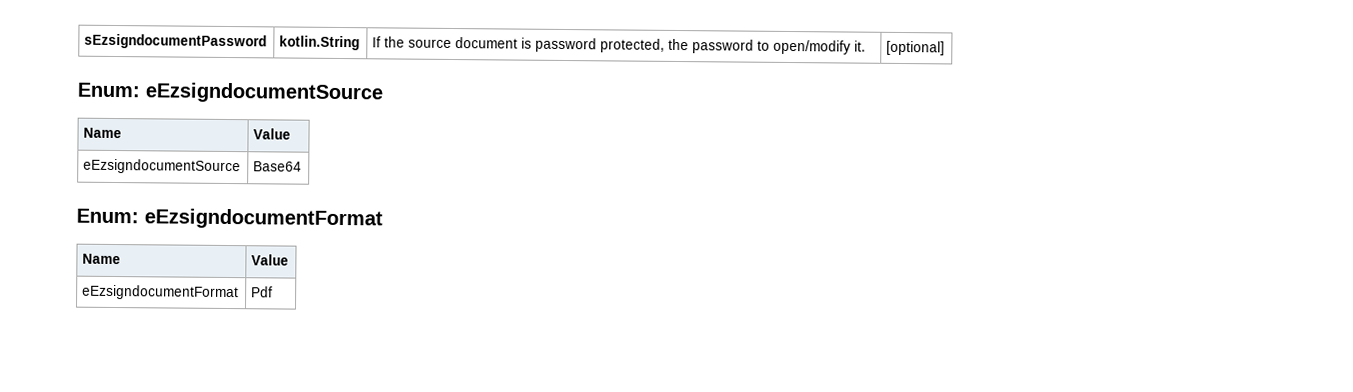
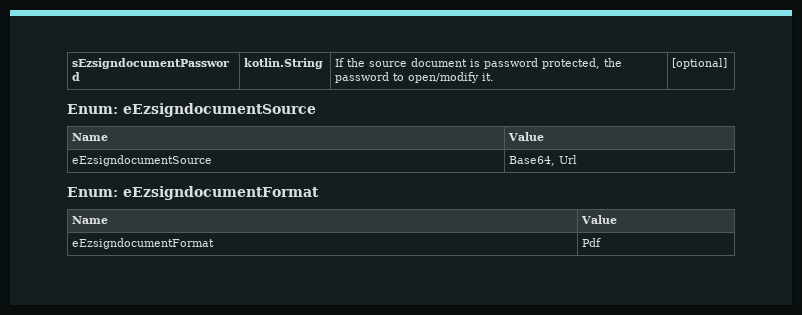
- eEzsigndocumentSource | Base64
+ eEzsigndocumentSource | Base64, Url

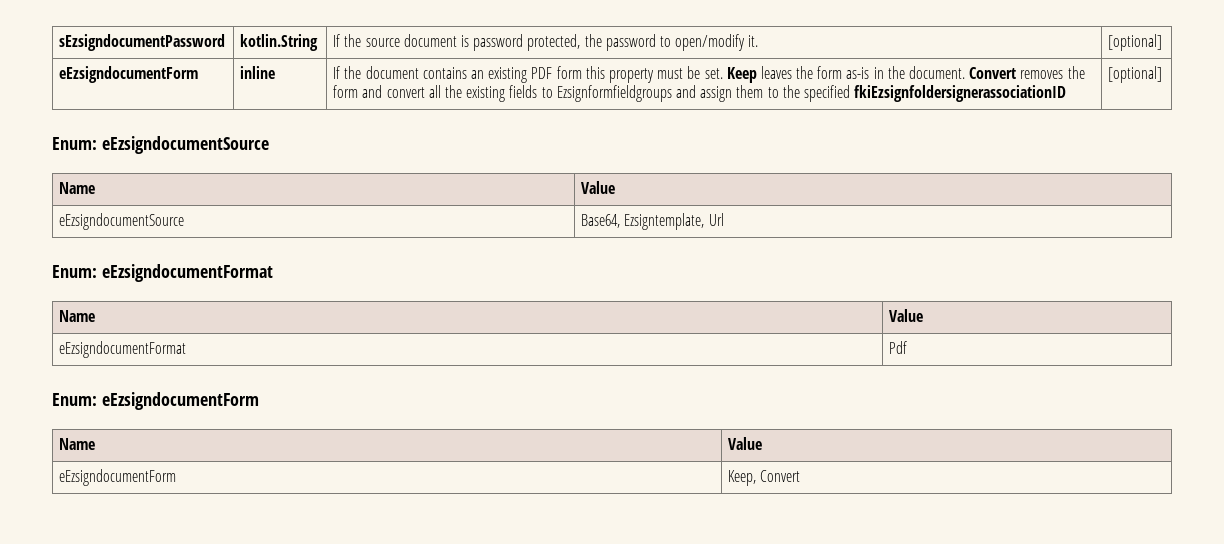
+ eEzsigndocumentForm | inline | If the document contains an existing PDF form this property must be set. Keep leaves the form as-is in the document. Convert removes the form and convert all the existing fields to Ezsignformfieldgroups and assign them to the specified fkiEzsignfoldersignerassociationID | [optional]
- eEzsigndocumentSource | Base64, Url
+ eEzsigndocumentSource | Base64, Ezsigntemplate, Url
+ Enum: eEzsigndocumentForm
+ Name | Value
+ eEzsigndocumentForm | Keep, Convert

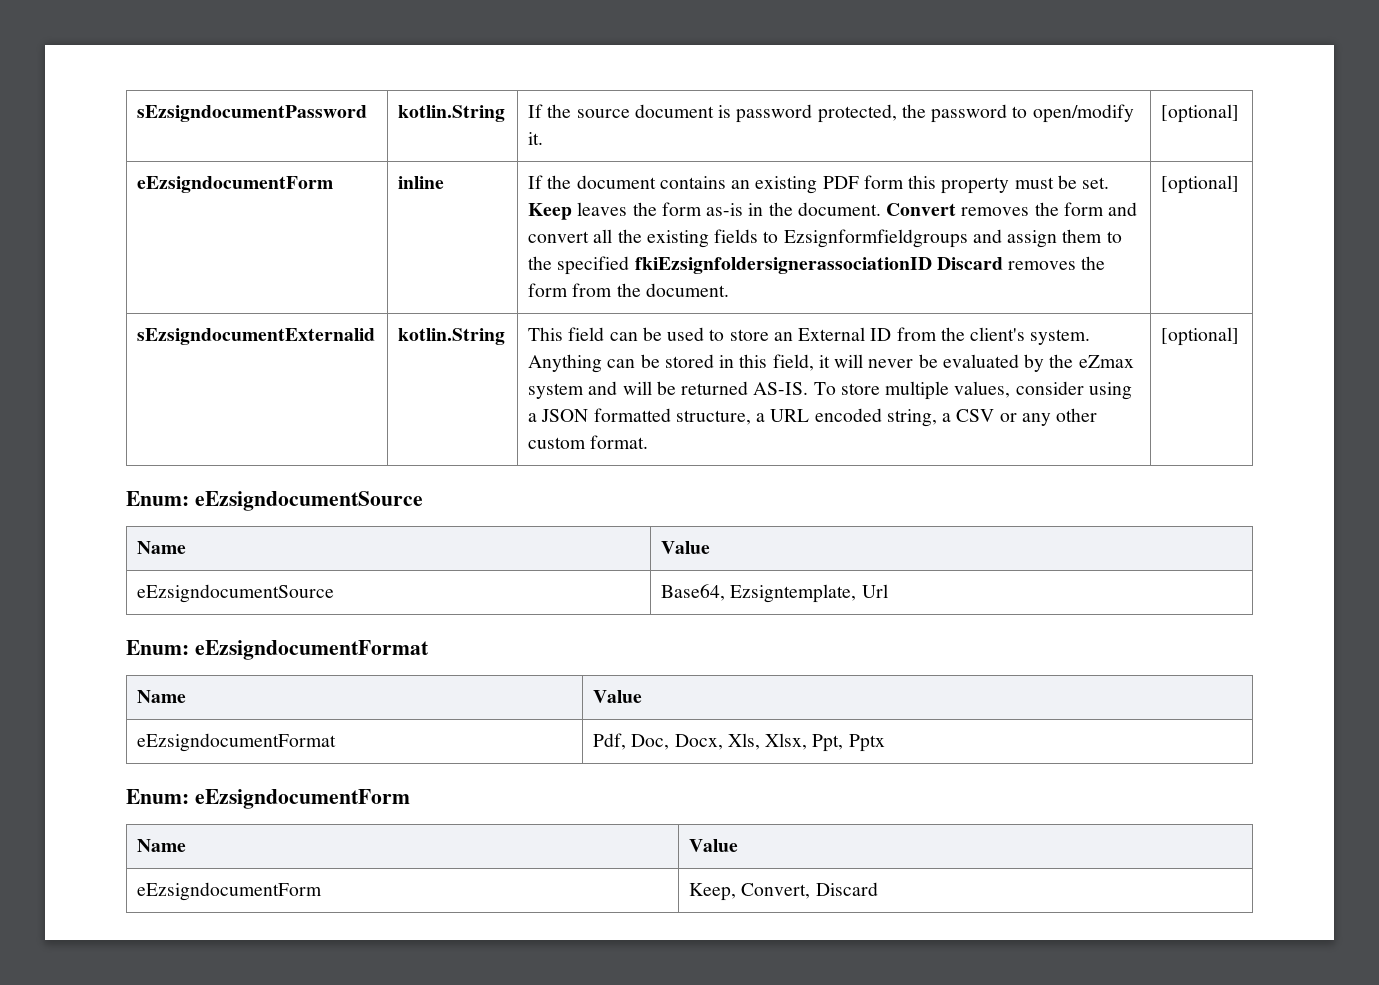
- Convert removes the form and convert all the existing fields to Ezsignformfieldgroups and assign them to the specified fkiEzsignfoldersignerassociationID
+ Convert removes the form and convert all the existing fields to Ezsignformfieldgroups and assign them to the specified fkiEzsignfoldersignerassociationID Discard removes the form from the document. | [optional]
+ sEzsigndocumentExternalid | kotlin.String | This field can be used to store an External ID from the client's system. Anything can be stored in this field, it will never be evaluated by the eZmax system and will be returned AS-IS. To store multiple values, consider using a JSON formatted structure, a URL encoded string, a CSV or any other custom format.
- eEzsigndocumentFormat | Pdf
+ eEzsigndocumentFormat | Pdf, Doc, Docx, Xls, Xlsx, Ppt, Pptx
- eEzsigndocumentForm | Keep, Convert
+ eEzsigndocumentForm | Keep, Convert, Discard

